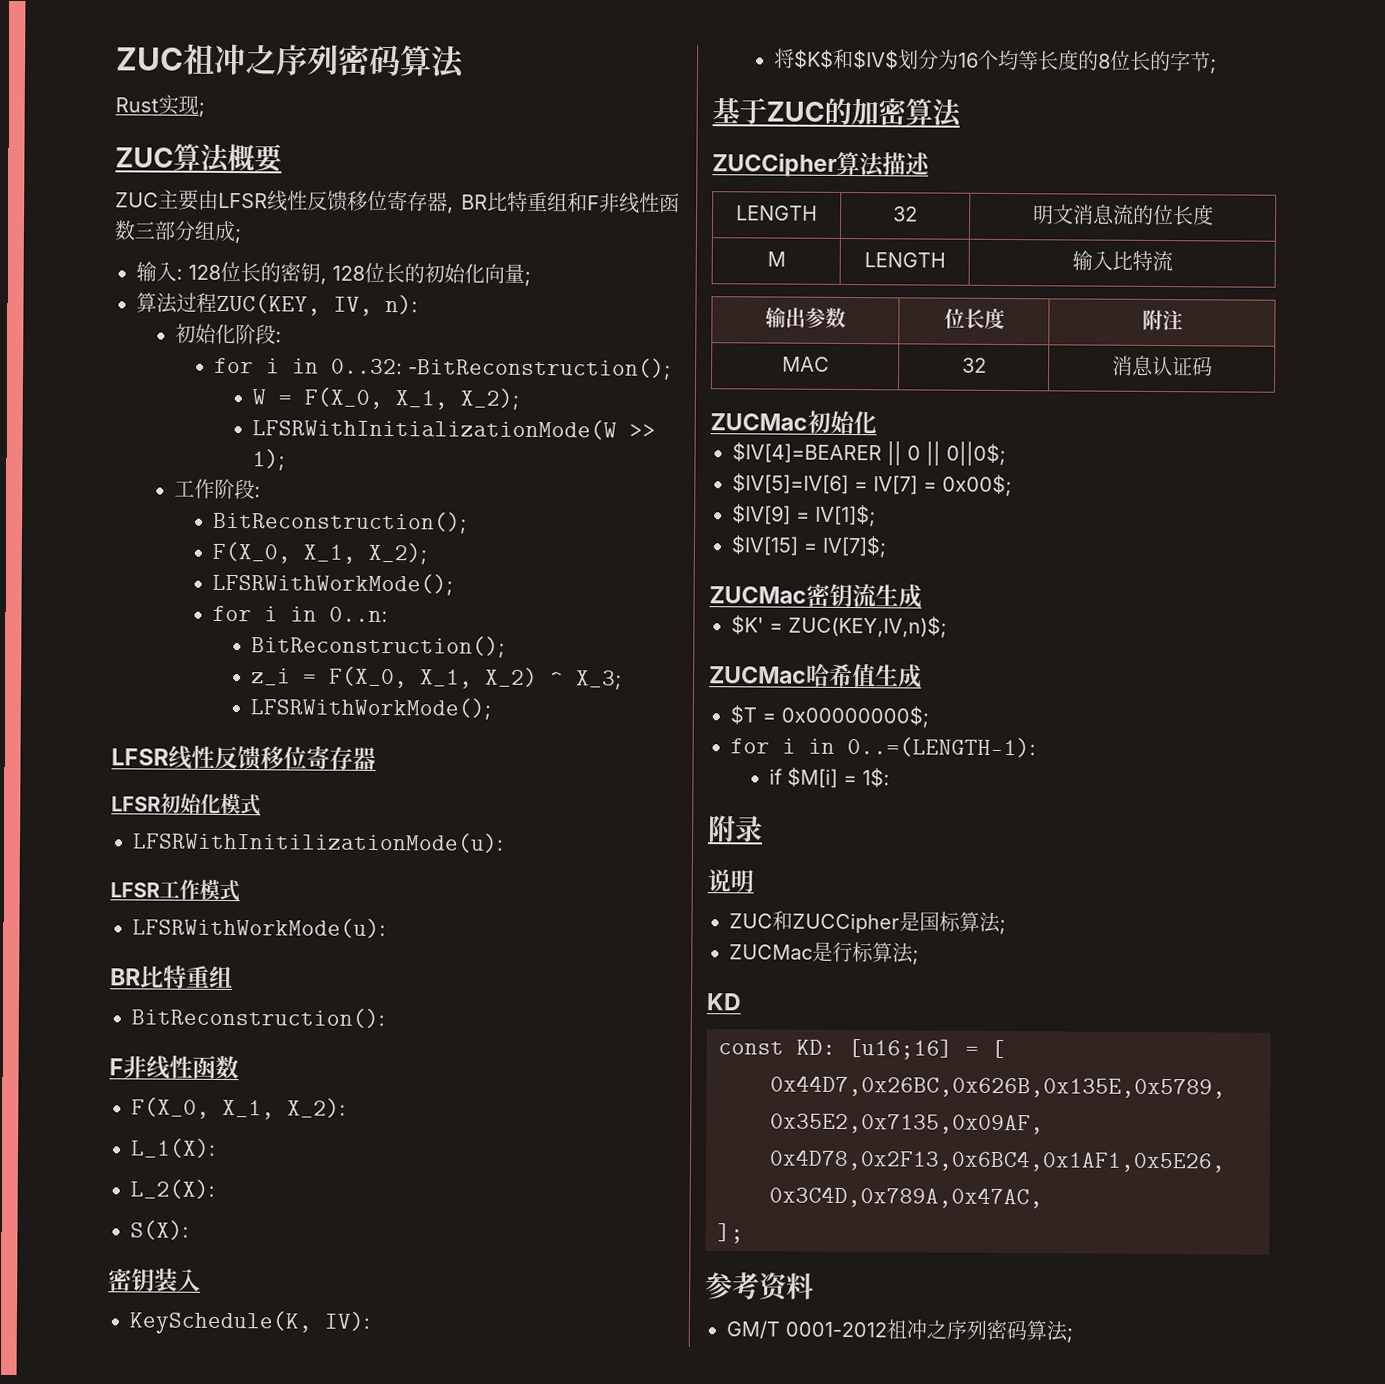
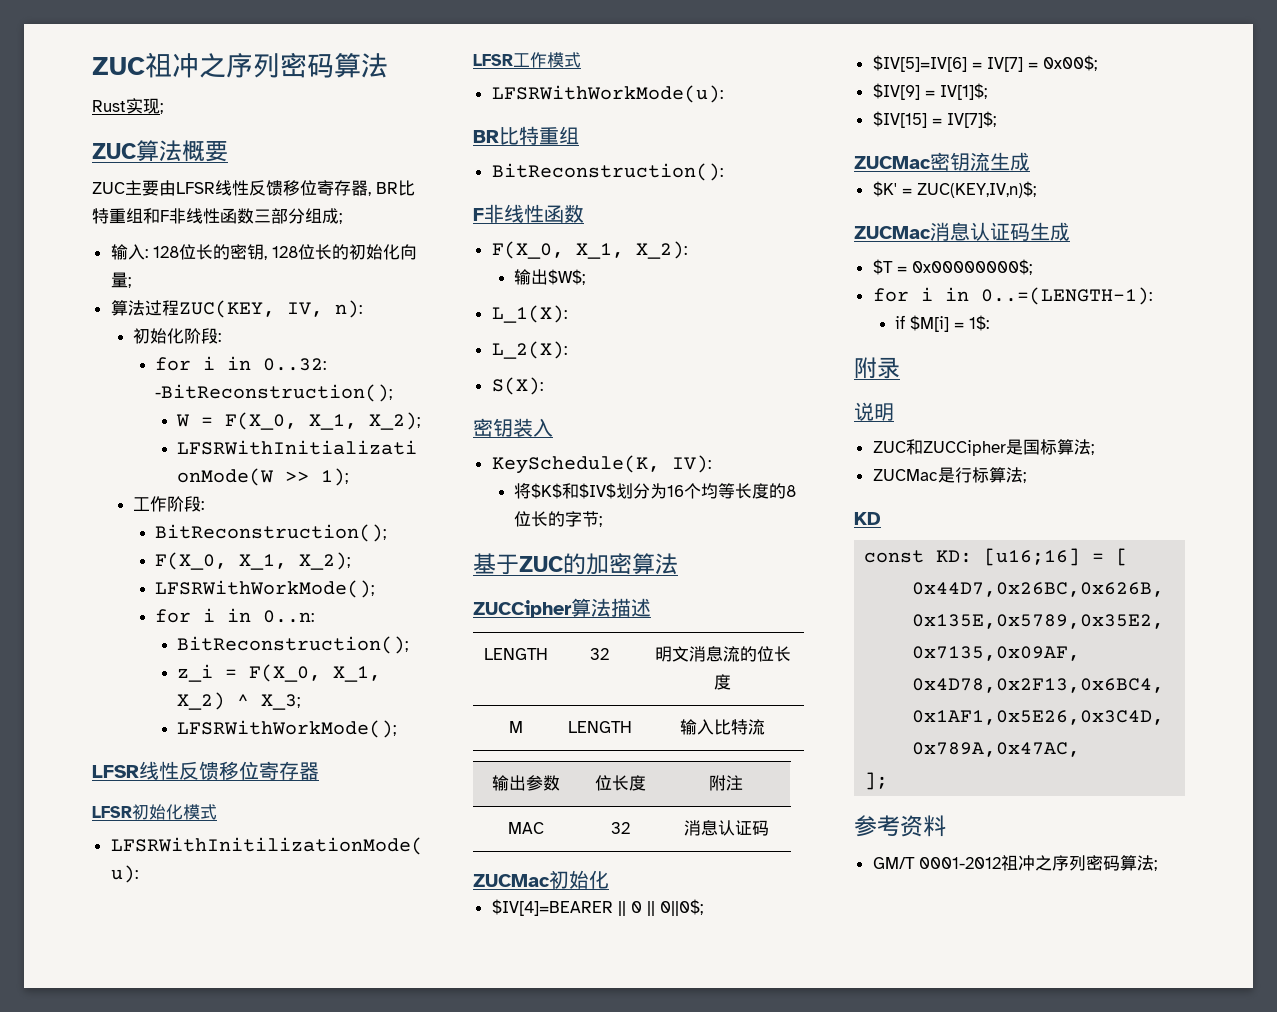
+ 输出$W$;
- ZUCMac哈希值生成
+ ZUCMac消息认证码生成

